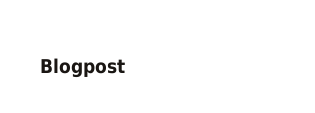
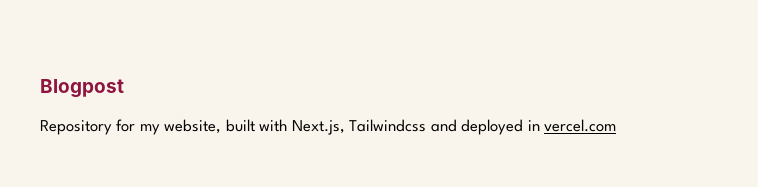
+ Repository for my website, built with Next.js, Tailwindcss and deployed in vercel.com

